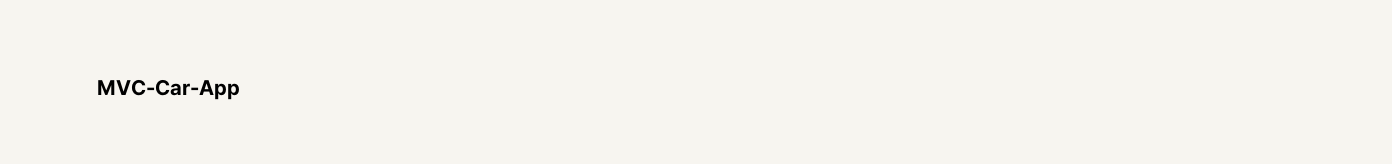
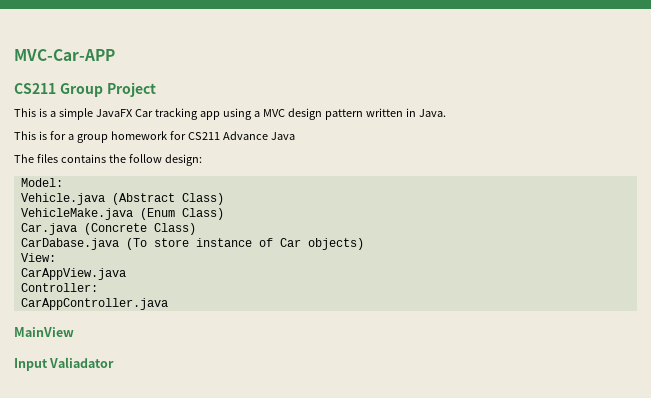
- MVC-Car-App
+ MVC-Car-APP
+ CS211 Group Project
+ This is a simple JavaFX Car tracking app using a MVC design pattern written in Java.
+ This is for a group homework for CS211 Advance Java
+ The files contains the follow design:
+ Model:
+ Vehicle.java (Abstract Class)
+ VehicleMake.java (Enum Class)
+ Car.java (Concrete Class)
+ CarDabase.java (To store instance of Car objects)
+ View:
+ CarAppView.java
+ Controller:
+ CarAppController.java
+ MainView
+ Input Valiadator

